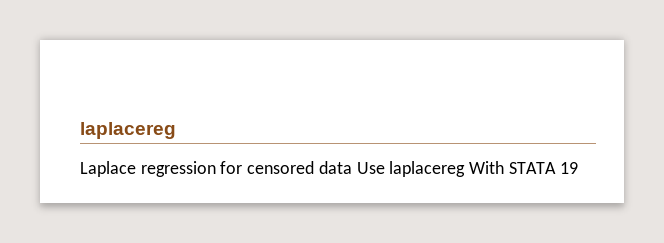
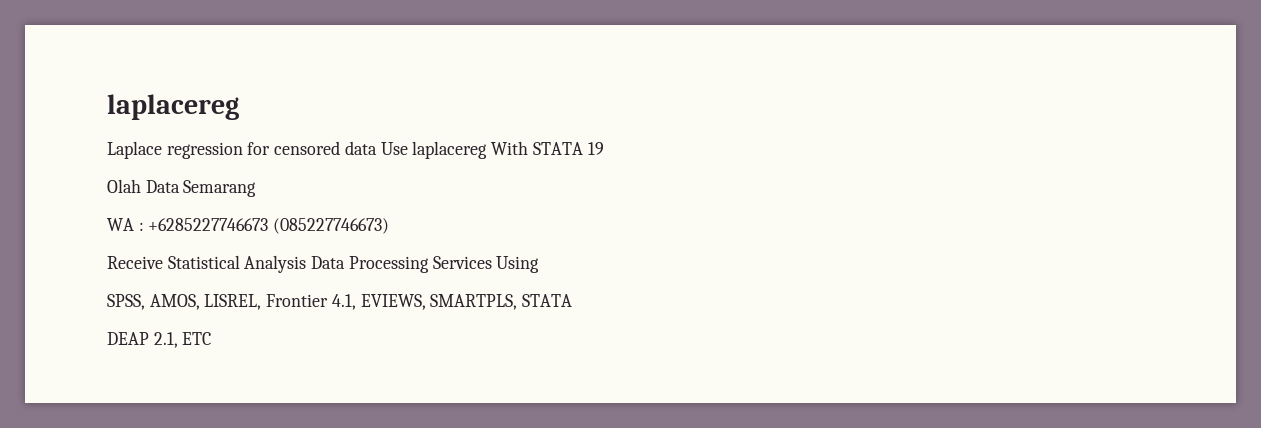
+ Olah Data Semarang
+ WA : +6285227746673 (085227746673)
+ Receive Statistical Analysis Data Processing Services Using
+ SPSS, AMOS, LISREL, Frontier 4.1, EVIEWS, SMARTPLS, STATA
+ DEAP 2.1, ETC

